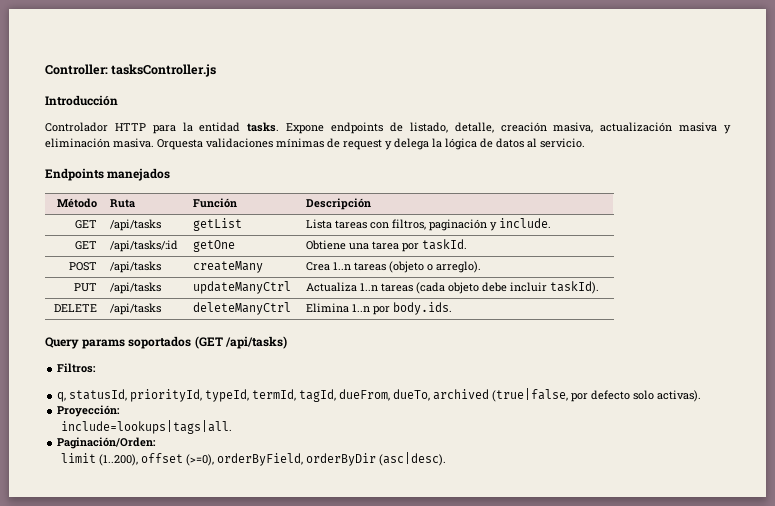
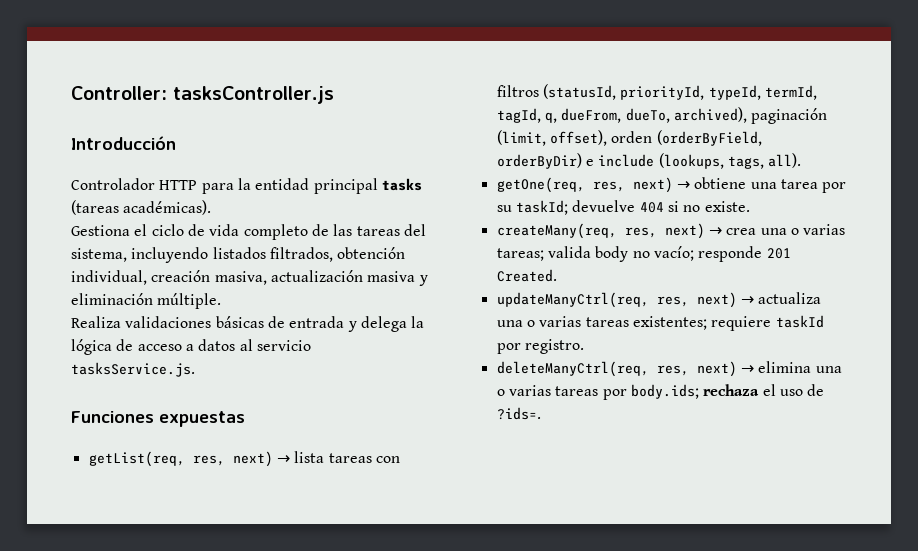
- Controlador HTTP para la entidad tasks. Expone endpoints de listado, detalle, creación masiva, actualización masiva y eliminación masiva. Orquesta validaciones mínimas de request y delega la lógica de datos al servicio.
- Endpoints manejados
- Método | Ruta | Función | Descripción
- GET | /api/tasks | getList | Lista tareas con filtros, paginación y include.
- GET | /api/tasks/:id | getOne | Obtiene una tarea por taskId.
- POST | /api/tasks | createMany | Crea 1..n tareas (objeto o arreglo).
- PUT | /api/tasks | updateManyCtrl | Actualiza 1..n tareas (cada objeto debe incluir taskId).
- DELETE | /api/tasks | deleteManyCtrl | Elimina 1..n por body.ids.
- Query params soportados (GET /api/tasks)
- Filtros:
- q, statusId, priorityId, typeId, termId, tagId, dueFrom, dueTo, archived (true|false, por defecto solo activas).
- Proyección:
- include=lookups|tags|all.
- Paginación/Orden:
- limit (1..200), offset (>=0), orderByField, orderByDir (asc|desc).
+ Controlador HTTP para la entidad principal tasks (tareas académicas).
+ Gestiona el ciclo de vida completo de las tareas del sistema, incluyendo listados filtrados, obtención individual, creación masiva, actualización masiva y eliminación múltiple.
+ Realiza validaciones básicas de entrada y delega la lógica de acceso a datos al servicio tasksService.js.
+ Funciones expuestas
+ getList(req, res, next) → lista tareas con filtros (statusId, priorityId, typeId, termId, tagId, q, dueFrom, dueTo, archived), paginación (limit, offset), orden (orderByField, orderByDir) e include (lookups, tags, all).
+ getOne(req, res, next) → obtiene una tarea por su taskId; devuelve 404 si no existe.
+ createMany(req, res, next) → crea una o varias tareas; valida body no vacío; responde 201 Created.
+ updateManyCtrl(req, res, next) → actualiza una o varias tareas existentes; requiere taskId por registro.
+ deleteManyCtrl(req, res, next) → elimina una o varias tareas por body.ids; rechaza el uso de ?ids=.

